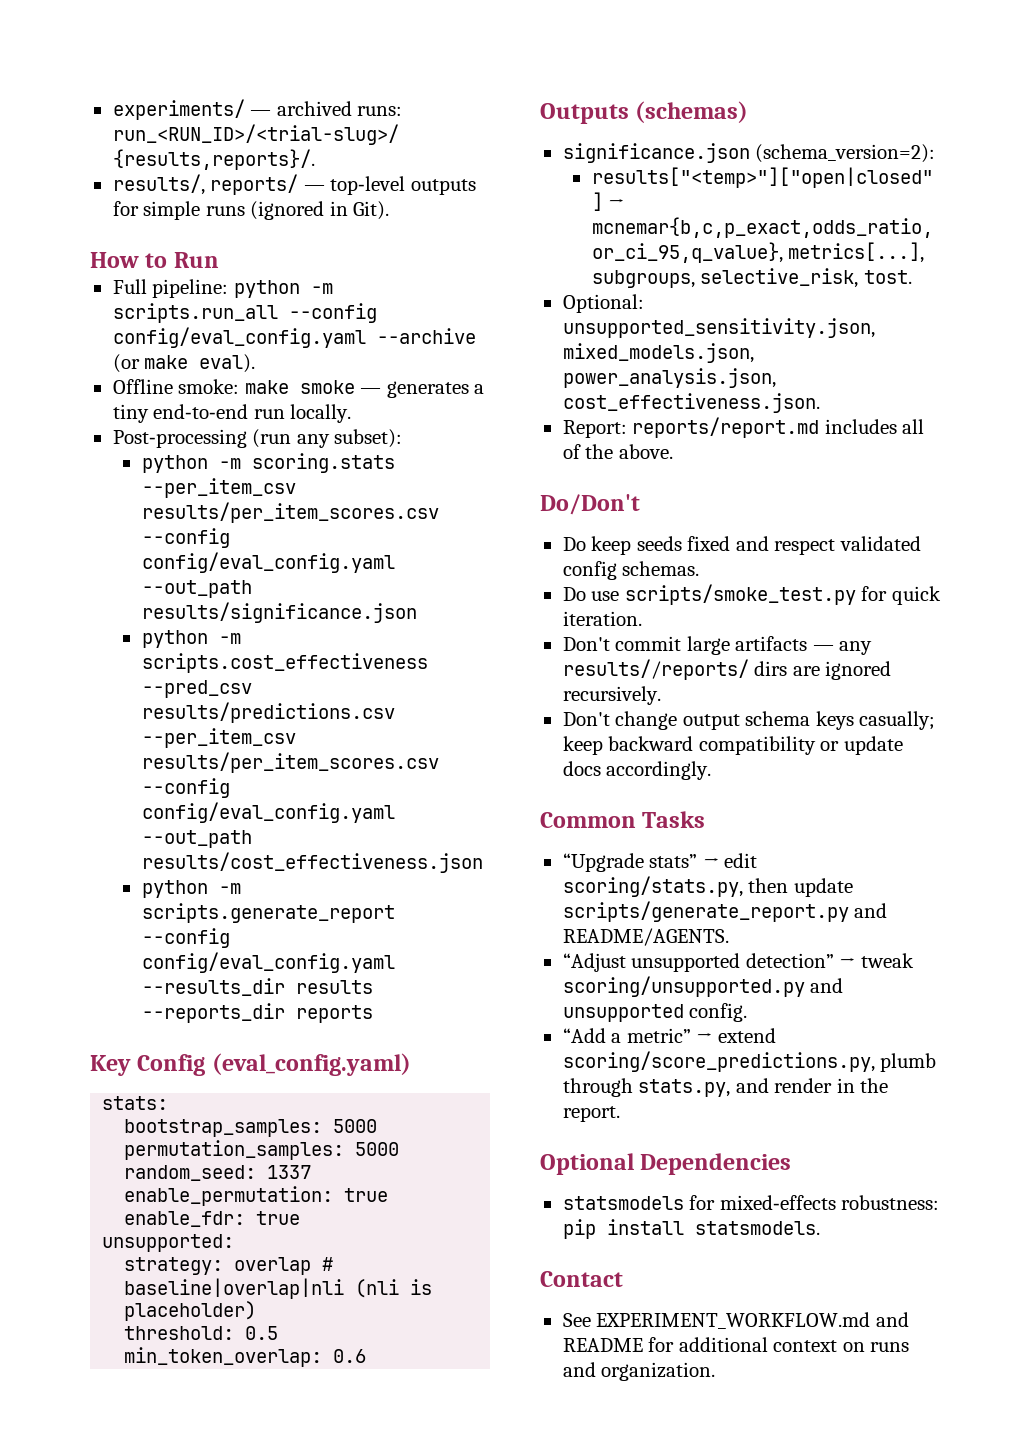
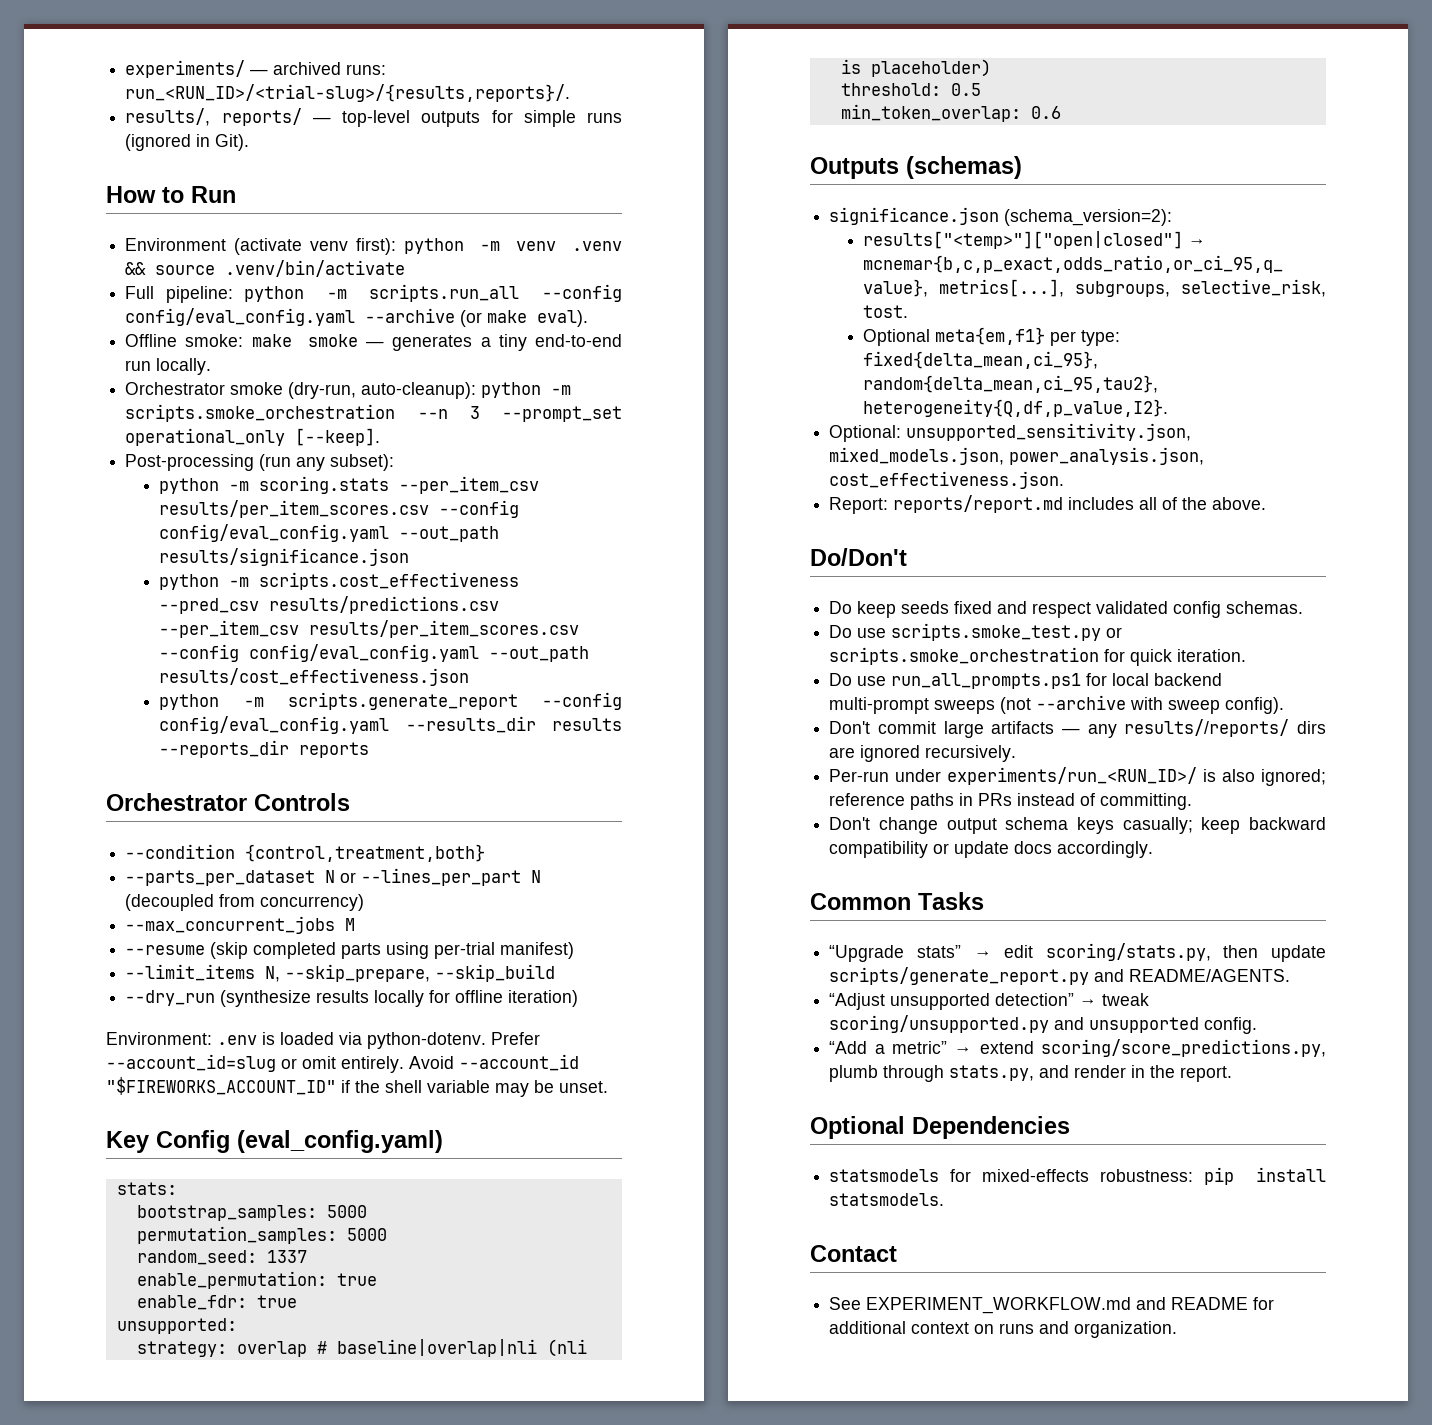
+ Environment (activate venv first): python -m venv .venv && source .venv/bin/activate
+ Orchestrator smoke (dry‑run, auto‑cleanup): python -m scripts.smoke_orchestration --n 3 --prompt_set operational_only [--keep].
+ Orchestrator Controls
+ --condition {control,treatment,both}
+ --parts_per_dataset N or --lines_per_part N (decoupled from concurrency)
+ --max_concurrent_jobs M
+ --resume (skip completed parts using per‑trial manifest)
+ --limit_items N, --skip_prepare, --skip_build
+ --dry_run (synthesize results locally for offline iteration)
+ Environment: .env is loaded via python‑dotenv. Prefer --account_id=slug or omit entirely. Avoid --account_id "$FIREWORKS_ACCOUNT_ID" if the shell variable may be unset.
+ Optional meta{em,f1} per type: fixed{delta_mean,ci_95}, random{delta_mean,ci_95,tau2}, heterogeneity{Q,df,p_value,I2}.
- Do use scripts/smoke_test.py for quick iteration.
+ Do use scripts.smoke_test.py or scripts.smoke_orchestration for quick iteration.
+ Do use run_all_prompts.ps1 for local backend multi-prompt sweeps (not --archive with sweep config).
+ Per‑run under experiments/run_<RUN_ID>/ is also ignored; reference paths in PRs instead of committing.

